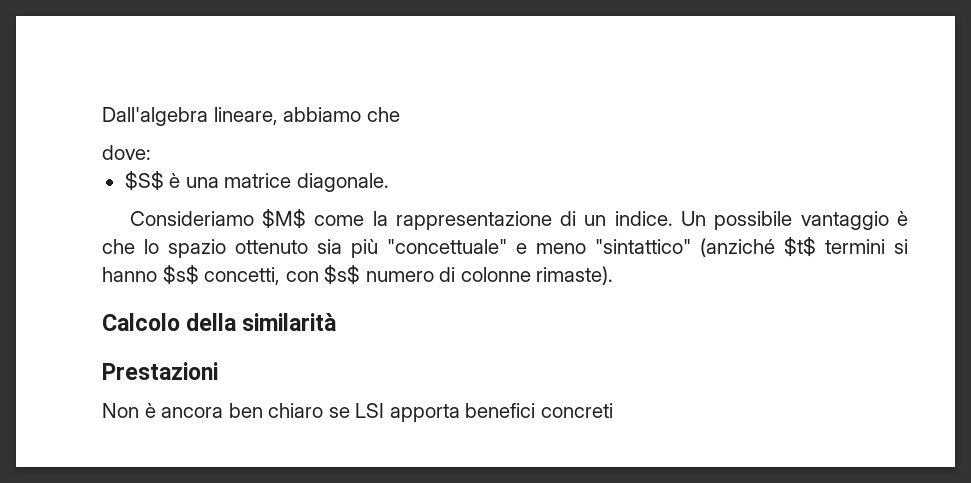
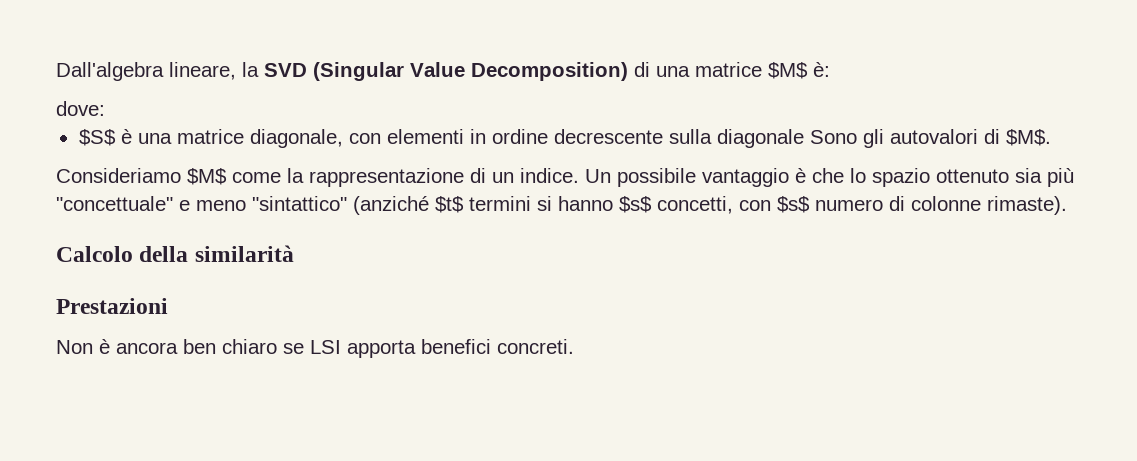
- Dall'algebra lineare, abbiamo che
+ Dall'algebra lineare, la SVD (Singular Value Decomposition) di una matrice $M$ è:
- $S$ è una matrice diagonale.
+ $S$ è una matrice diagonale, con elementi in ordine decrescente sulla diagonale Sono gli autovalori di $M$.
- Non è ancora ben chiaro se LSI apporta benefici concreti
+ Non è ancora ben chiaro se LSI apporta benefici concreti.

